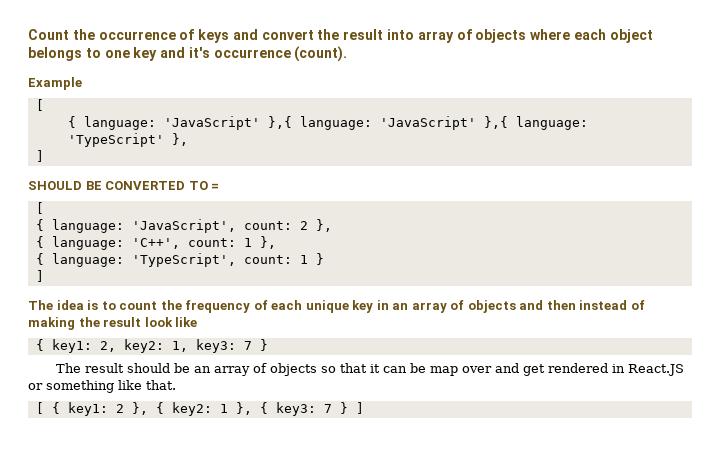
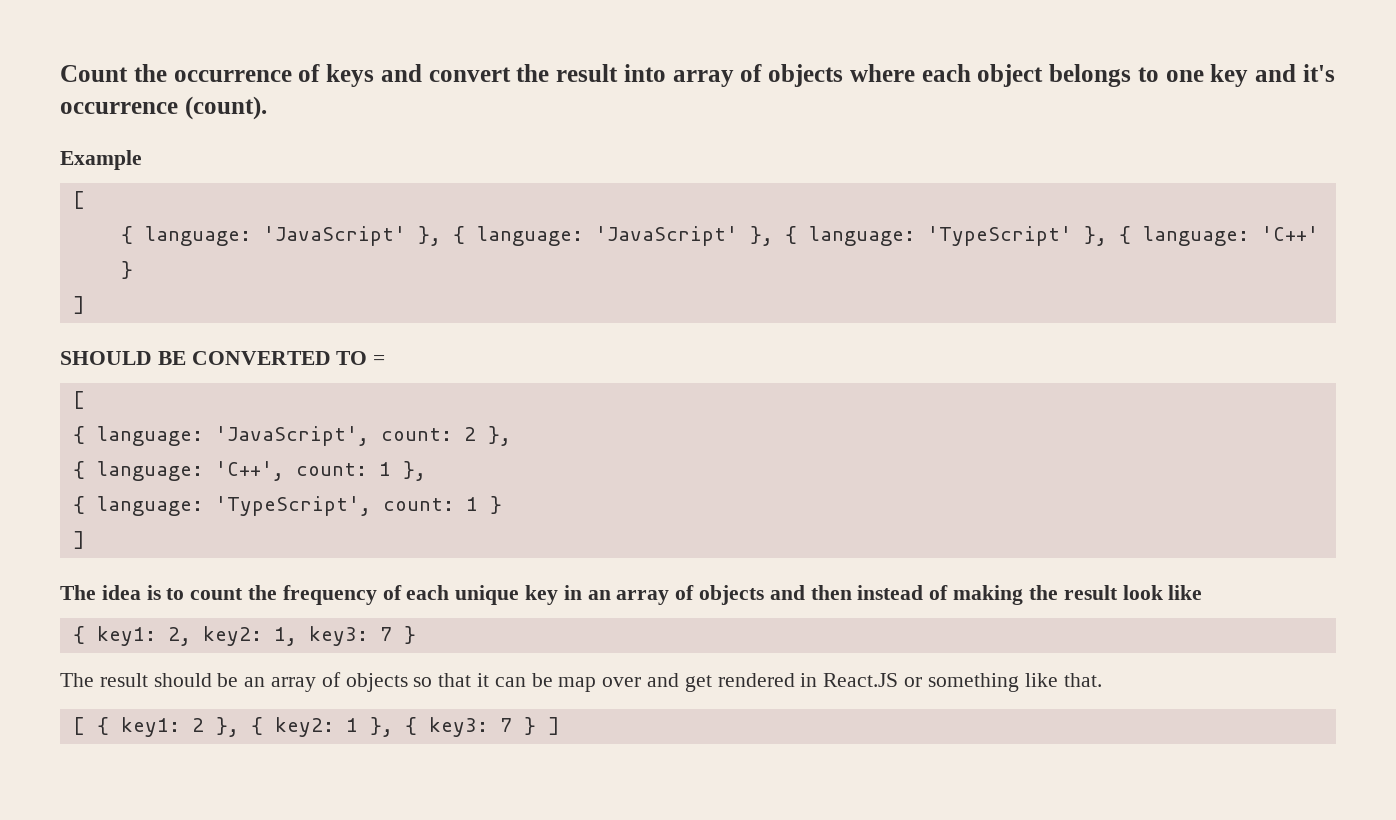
- { language: 'JavaScript' },{ language: 'JavaScript' },{ language: 'TypeScript' },
+ { language: 'JavaScript' }, { language: 'JavaScript' }, { language: 'TypeScript' }, { language: 'C++' }

